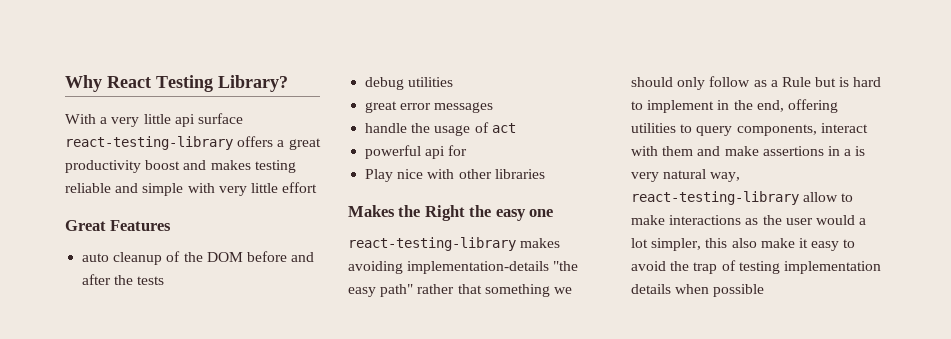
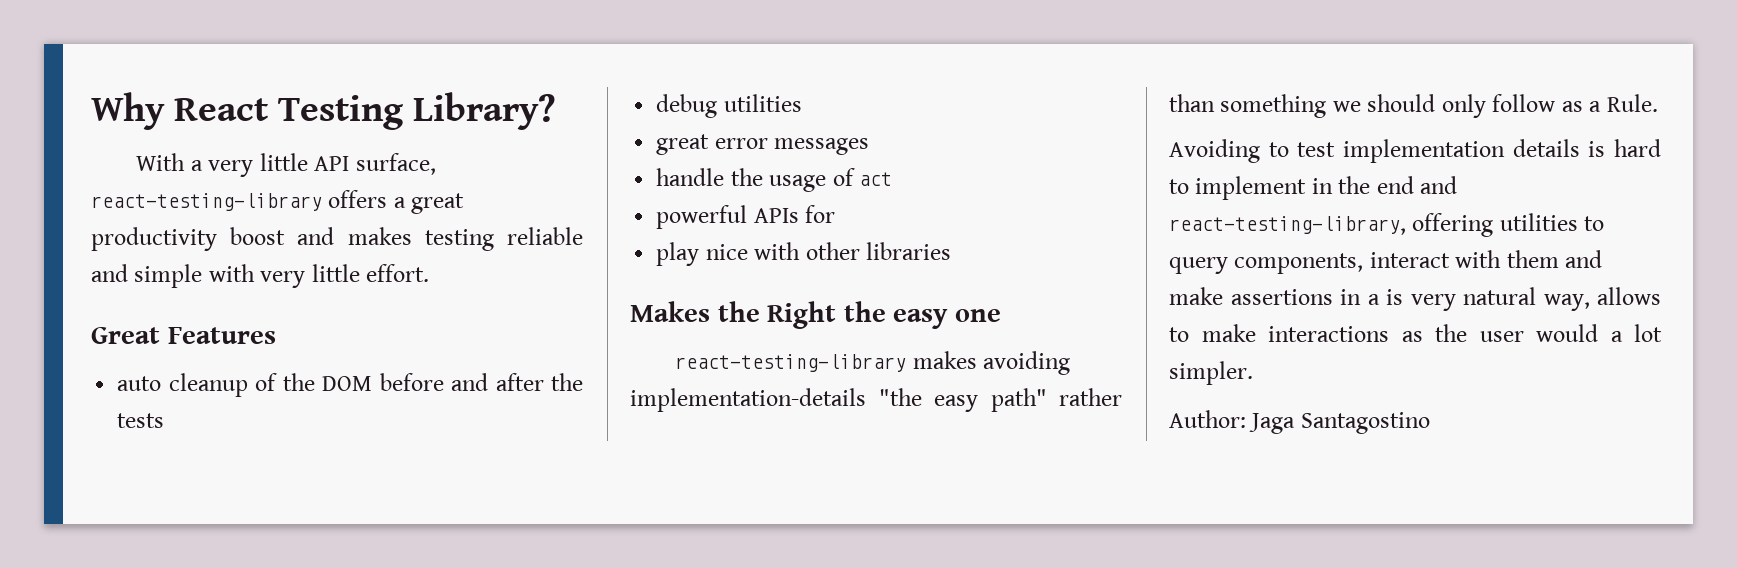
- With a very little api surface react-testing-library offers a great productivity boost and makes testing reliable and simple with very little effort
+ With a very little API surface, react-testing-library offers a great productivity boost and makes testing reliable and simple with very little effort.
- powerful api for
+ powerful APIs for
- Play nice with other libraries
+ play nice with other libraries
- react-testing-library makes avoiding implementation-details "the easy path" rather that something we should only follow as a Rule but is hard to implement in the end, offering utilities to query components, interact with them and make assertions in a is very natural way, react-testing-library allow to make interactions as the user would a lot simpler, this also make it easy to avoid the trap of testing implementation details when possible
+ react-testing-library makes avoiding implementation-details "the easy path" rather than something we should only follow as a Rule.
+ Avoiding to test implementation details is hard to implement in the end and react-testing-library, offering utilities to query components, interact with them and make assertions in a is very natural way, allows to make interactions as the user would a lot simpler.
+ Author: Jaga Santagostino

